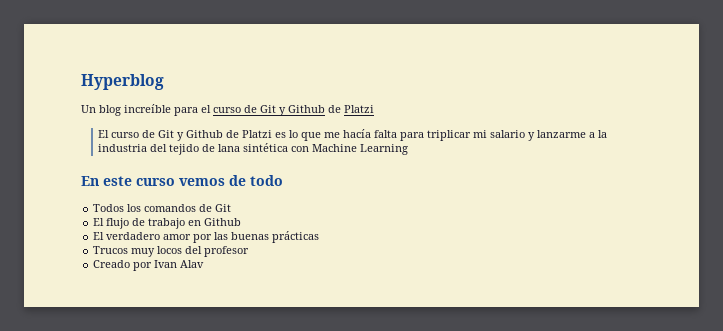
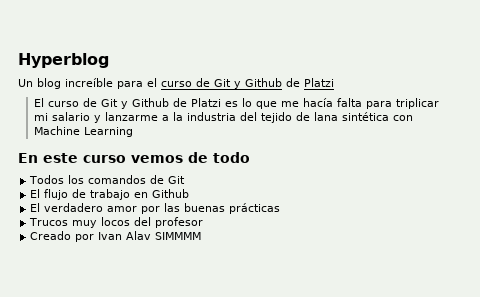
- Creado por Ivan Alav
+ Creado por Ivan Alav SIMMMM

